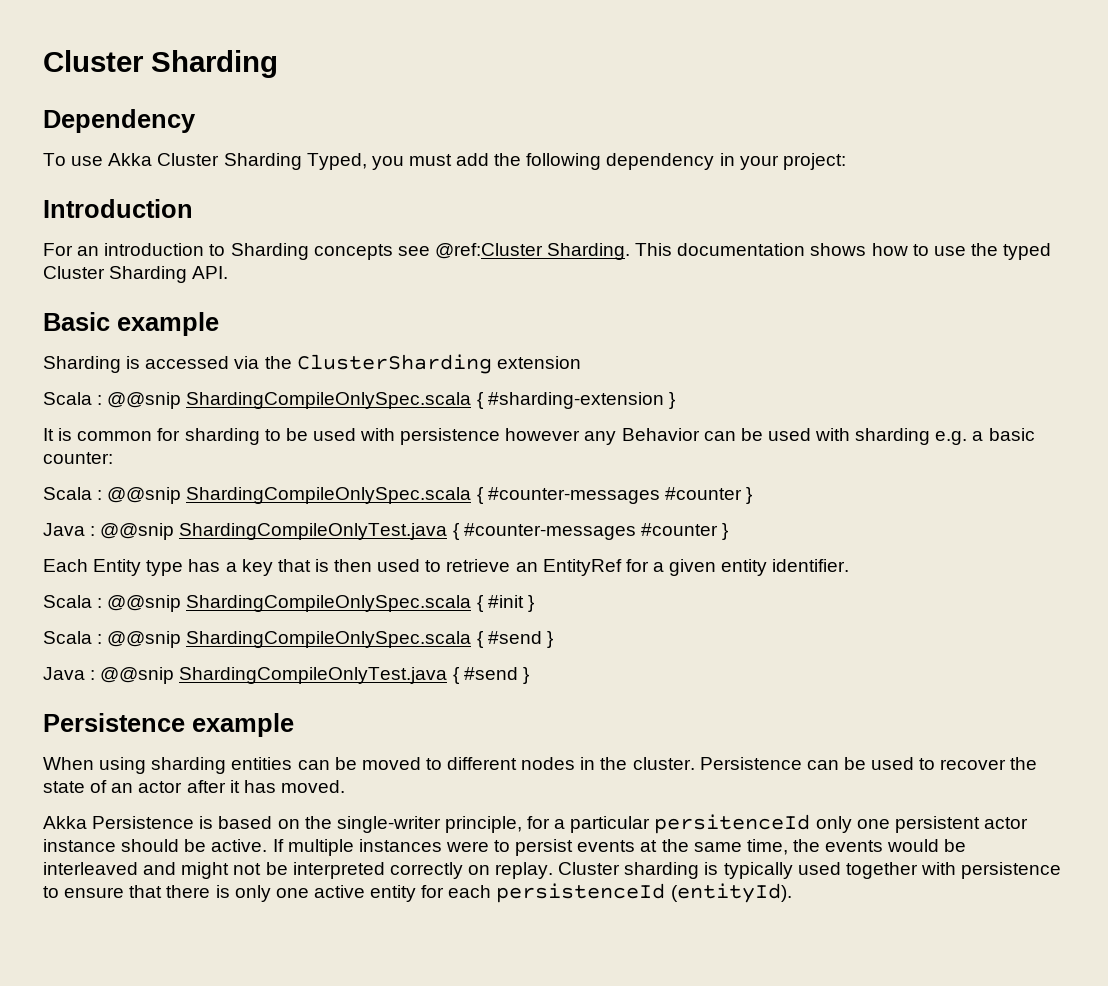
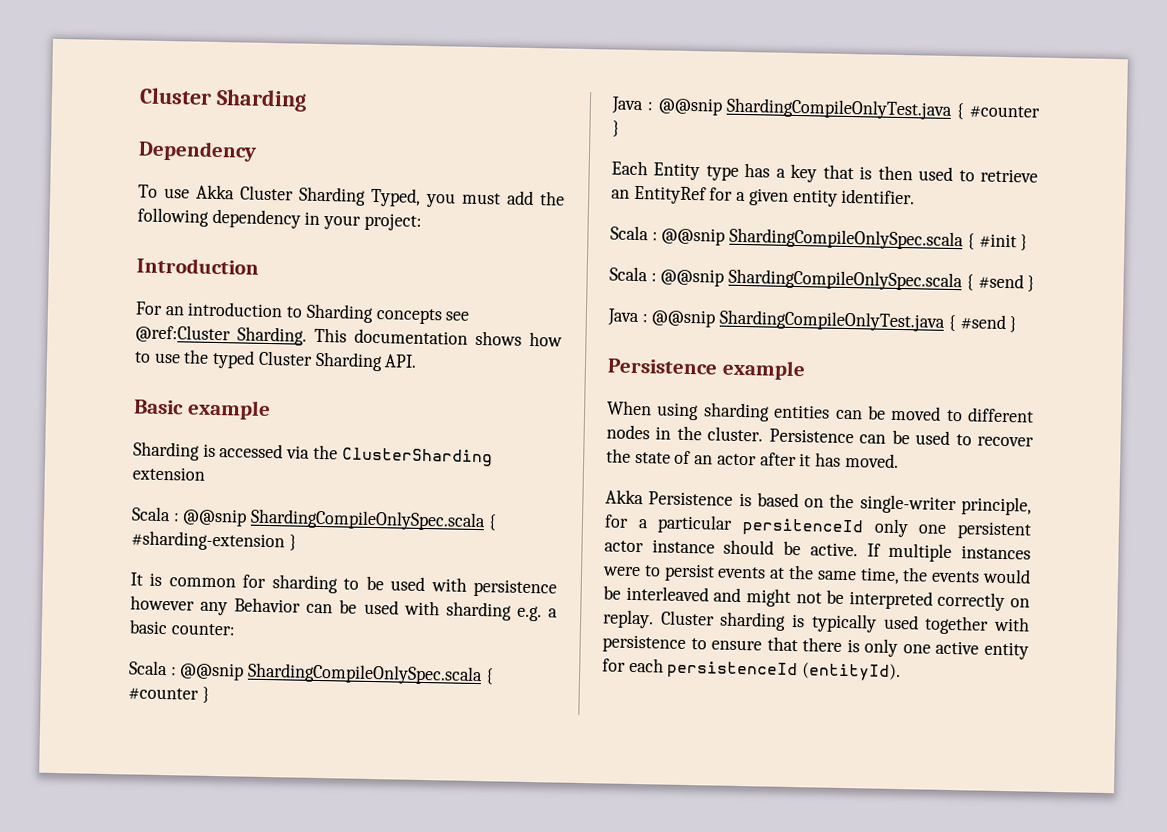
- Scala : @@snip ShardingCompileOnlySpec.scala { #counter-messages #counter }
+ Scala : @@snip ShardingCompileOnlySpec.scala { #counter }
- Java : @@snip ShardingCompileOnlyTest.java { #counter-messages #counter }
+ Java : @@snip ShardingCompileOnlyTest.java { #counter }

